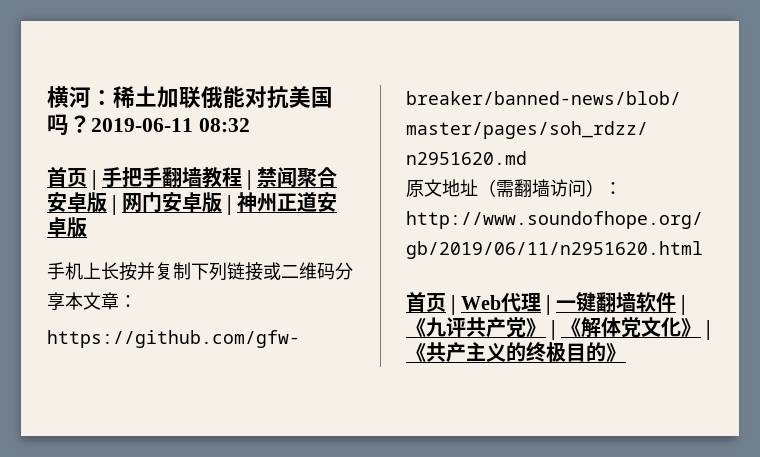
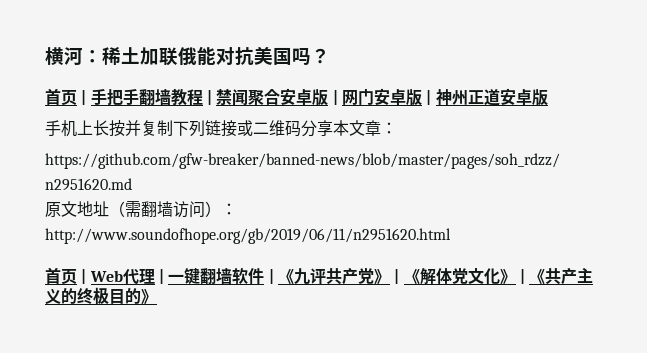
- 2019-06-11 08:32

